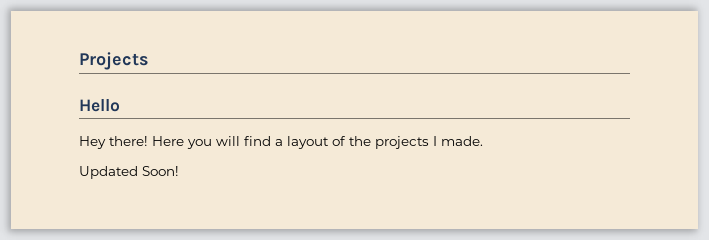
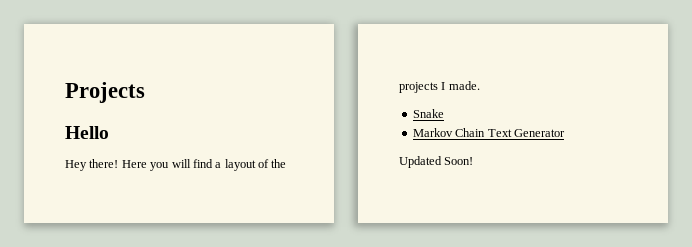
+ Snake
+ Markov Chain Text Generator

